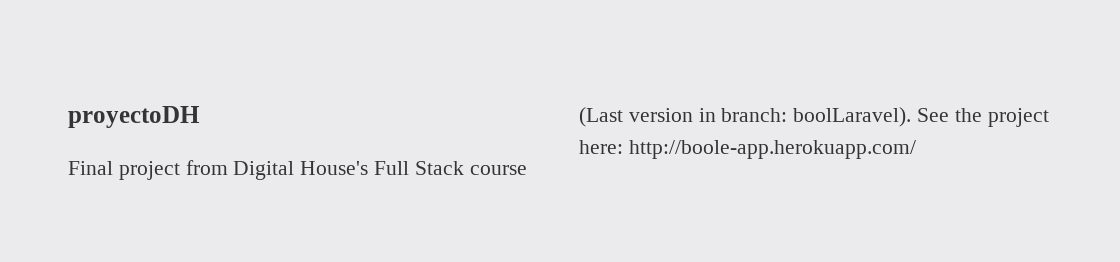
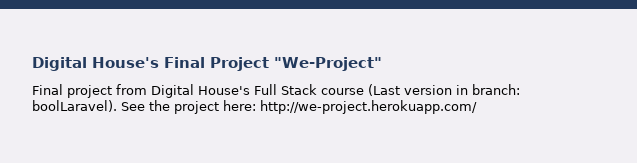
- proyectoDH
+ Digital House's Final Project "We-Project"
- See the project here: http://boole-app.herokuapp.com/
+ See the project here: http://we-project.herokuapp.com/

